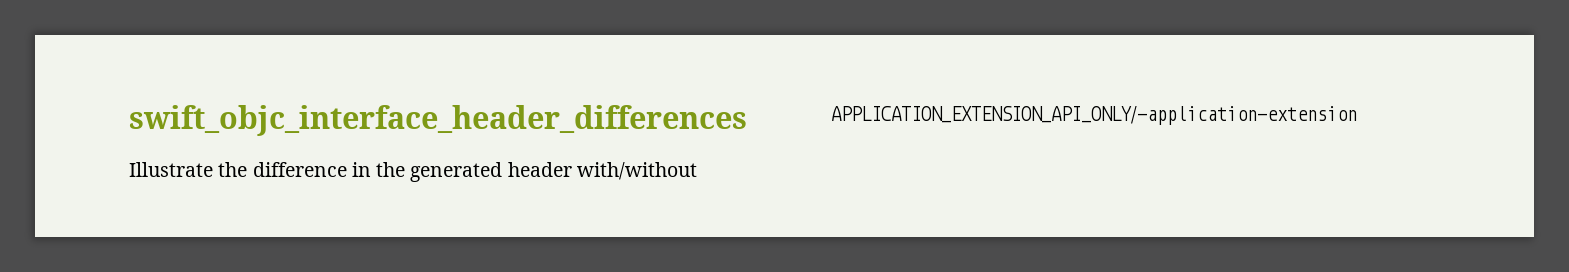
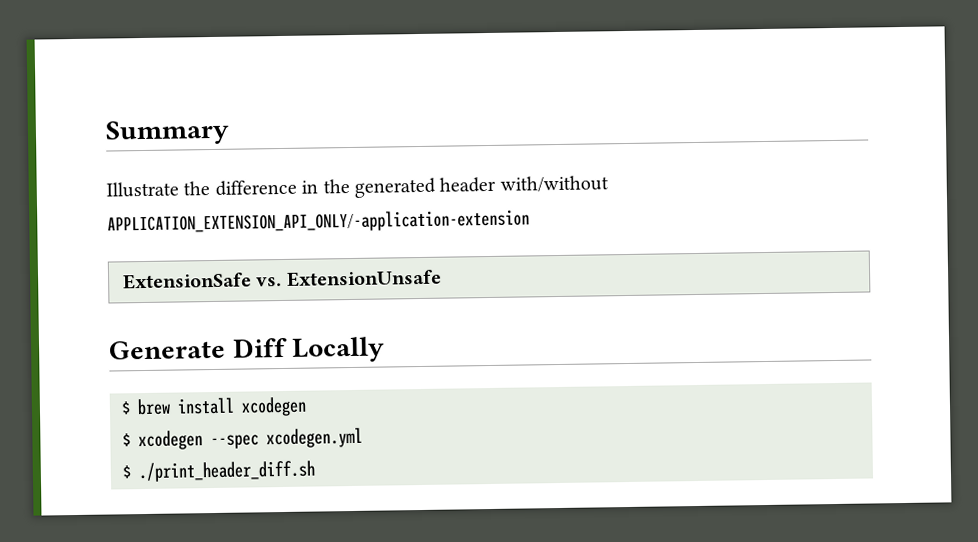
- swift_objc_interface_header_differences
+ Summary
+ ExtensionSafe vs. ExtensionUnsafe
+ Generate Diff Locally
+ $ brew install xcodegen
+ $ xcodegen --spec xcodegen.yml
+ $ ./print_header_diff.sh

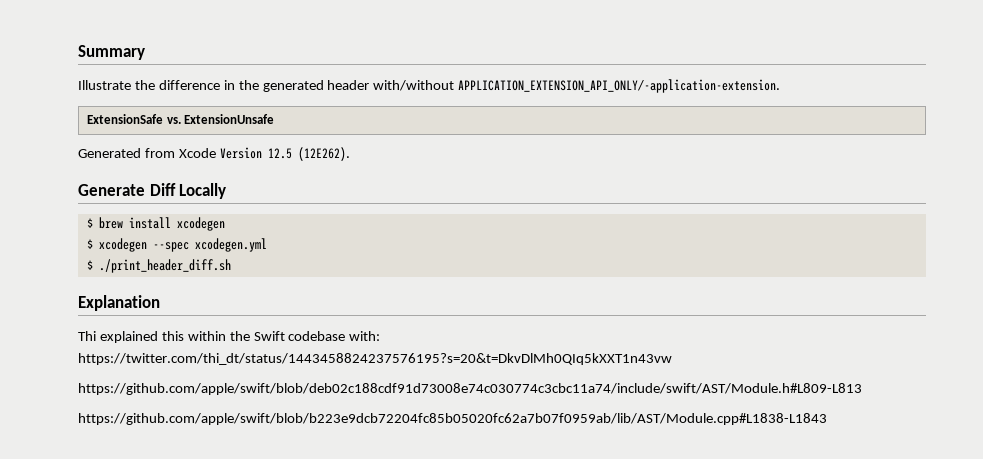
- Illustrate the difference in the generated header with/without APPLICATION_EXTENSION_API_ONLY/-application-extension
+ Illustrate the difference in the generated header with/without APPLICATION_EXTENSION_API_ONLY/-application-extension.
+ Generated from Xcode Version 12.5 (12E262).
+ Explanation
+ Thi explained this within the Swift codebase with: https://twitter.com/thi_dt/status/1443458824237576195?s=20&t=DkvDlMh0QIq5kXXT1n43vw
+ https://github.com/apple/swift/blob/deb02c188cdf91d73008e74c030774c3cbc11a74/include/swift/AST/Module.h#L809-L813
+ https://github.com/apple/swift/blob/b223e9dcb72204fc85b05020fc62a7b07f0959ab/lib/AST/Module.cpp#L1838-L1843

